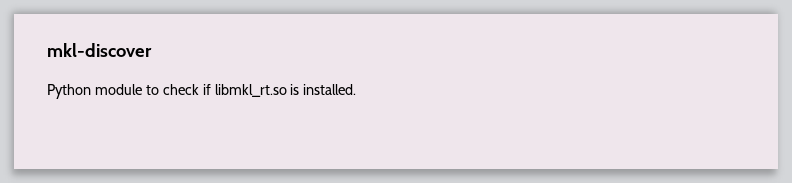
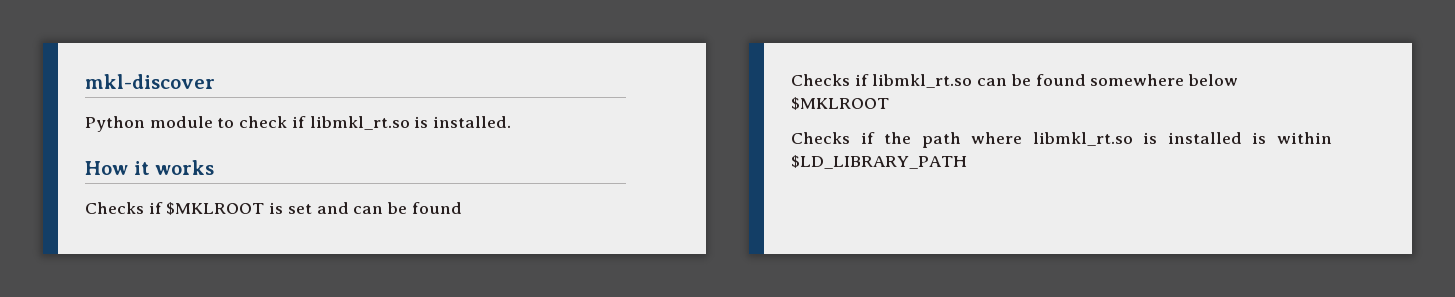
+ How it works
+ Checks if $MKLROOT is set and can be found
+ Checks if libmkl_rt.so can be found somewhere below $MKLROOT
+ Checks if the path where libmkl_rt.so is installed is within $LD_LIBRARY_PATH

